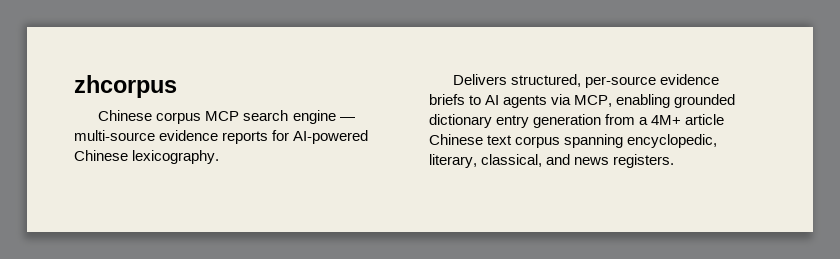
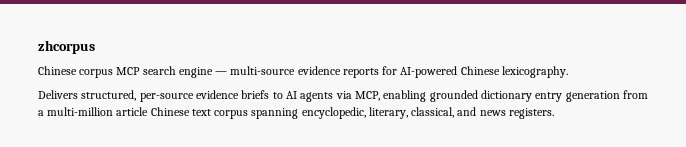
- Delivers structured, per-source evidence briefs to AI agents via MCP, enabling grounded dictionary entry generation from a 4M+ article Chinese text corpus spanning encyclopedic, literary, classical, and news registers.
+ Delivers structured, per-source evidence briefs to AI agents via MCP, enabling grounded dictionary entry generation from a multi-million article Chinese text corpus spanning encyclopedic, literary, classical, and news registers.

